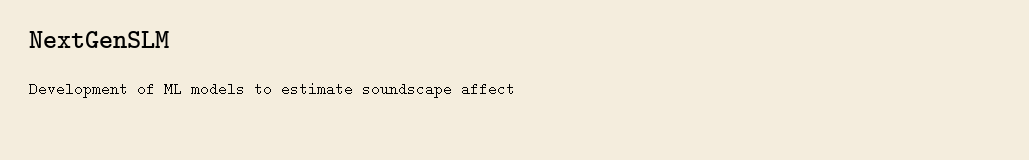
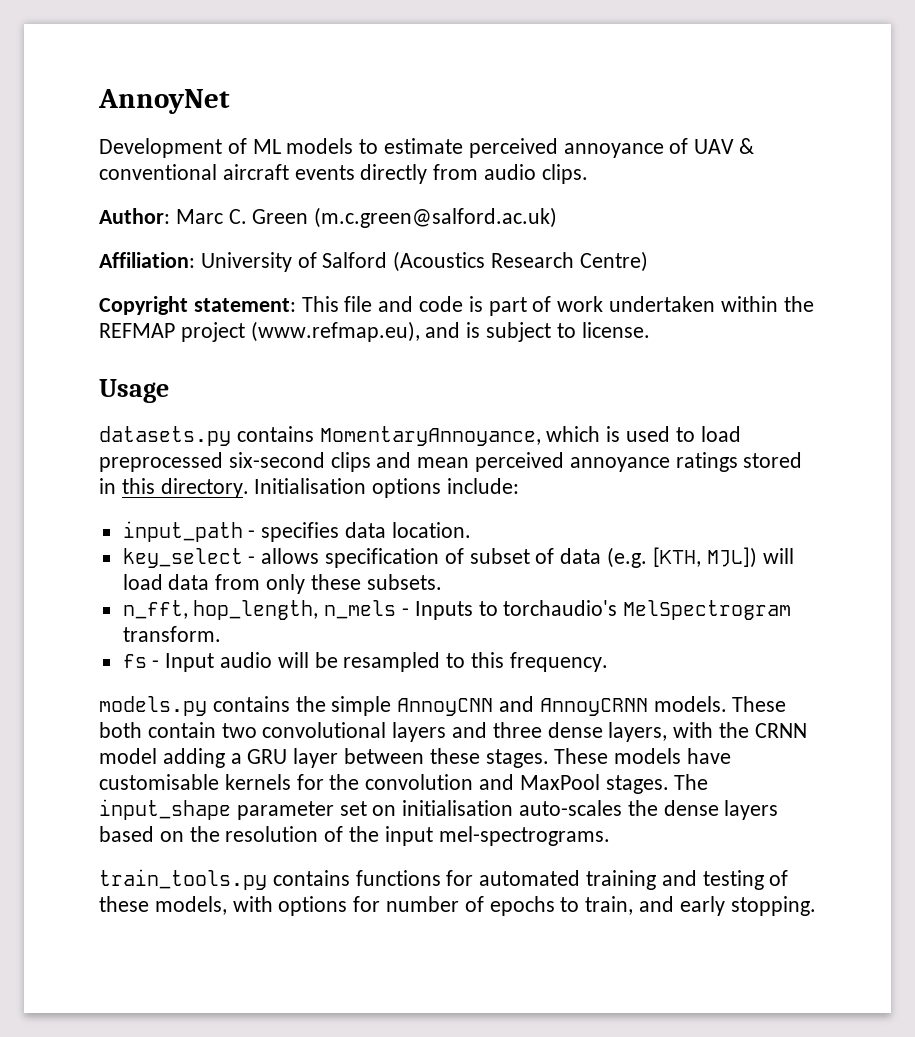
- NextGenSLM
+ AnnoyNet
- Development of ML models to estimate soundscape affect
+ Development of ML models to estimate perceived annoyance of UAV & conventional aircraft events directly from audio clips.
+ Author: Marc C. Green (m.c.green@salford.ac.uk)
+ Affiliation: University of Salford (Acoustics Research Centre)
+ Copyright statement: This file and code is part of work undertaken within the REFMAP project (www.refmap.eu), and is subject to license.
+ Usage
+ datasets.py contains MomentaryAnnoyance, which is used to load preprocessed six-second clips and mean perceived annoyance ratings stored in this directory. Initialisation options include:
+ input_path - specifies data location.
+ key_select - allows specification of subset of data (e.g. [KTH, MJL]) will load data from only these subsets.
+ n_fft, hop_length, n_mels - Inputs to torchaudio's MelSpectrogram transform.
+ fs - Input audio will be resampled to this frequency.
+ models.py contains the simple AnnoyCNN and AnnoyCRNN models. These both contain two convolutional layers and three dense layers, with the CRNN model adding a GRU layer between these stages. These models have customisable kernels for the convolution and MaxPool stages. The input_shape parameter set on initialisation auto-scales the dense layers based on the resolution of the input mel-spectrograms.
+ train_tools.py contains functions for automated training and testing of these models, with options for number of epochs to train, and early stopping.

